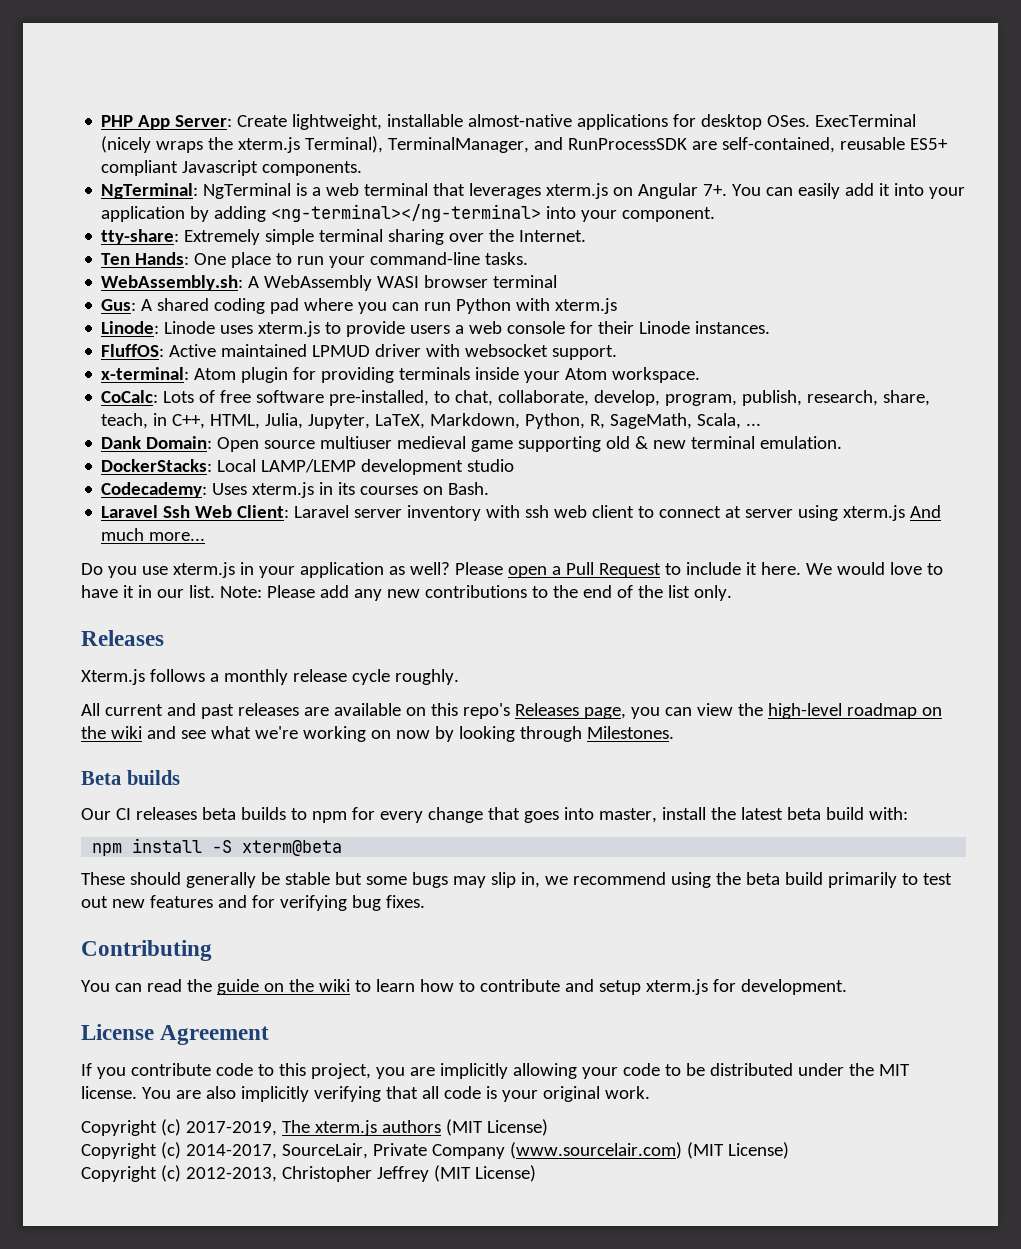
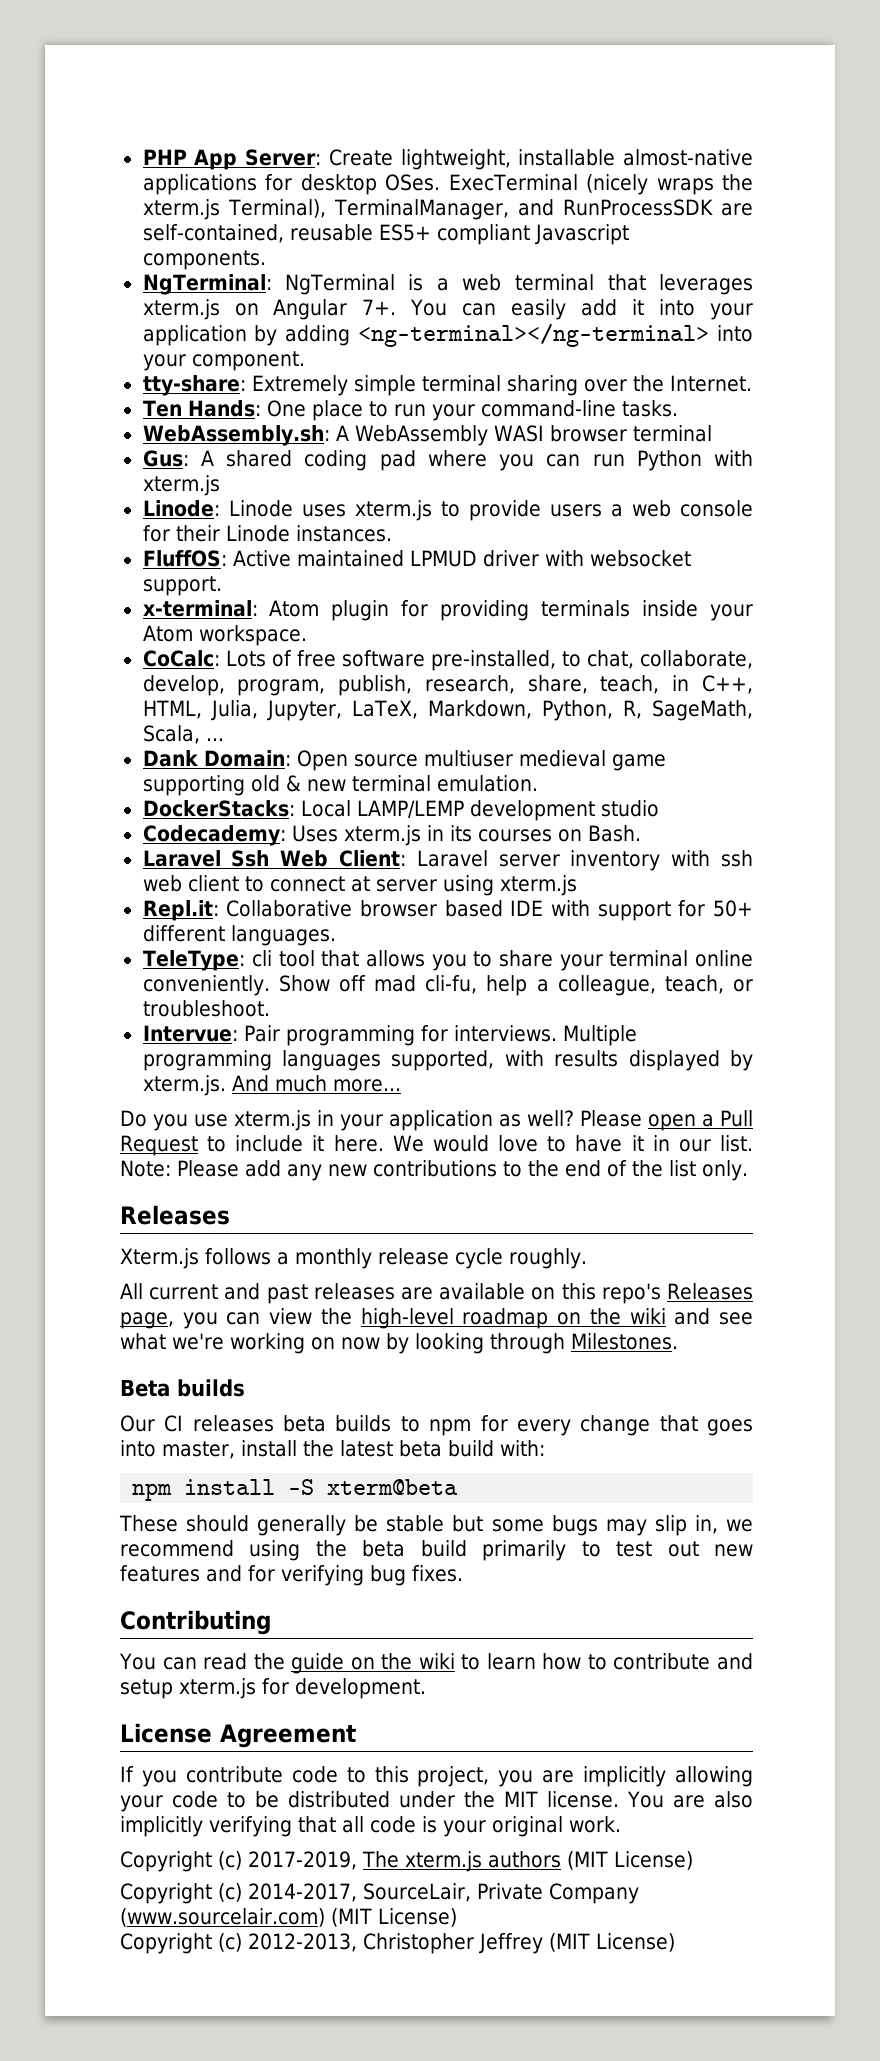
- Laravel Ssh Web Client: Laravel server inventory with ssh web client to connect at server using xterm.js And much more...
+ Laravel Ssh Web Client: Laravel server inventory with ssh web client to connect at server using xterm.js
+ Repl.it: Collaborative browser based IDE with support for 50+ different languages.
+ TeleType: cli tool that allows you to share your terminal online conveniently. Show off mad cli-fu, help a colleague, teach, or troubleshoot.
+ Intervue: Pair programming for interviews. Multiple programming languages supported, with results displayed by xterm.js. And much more...

